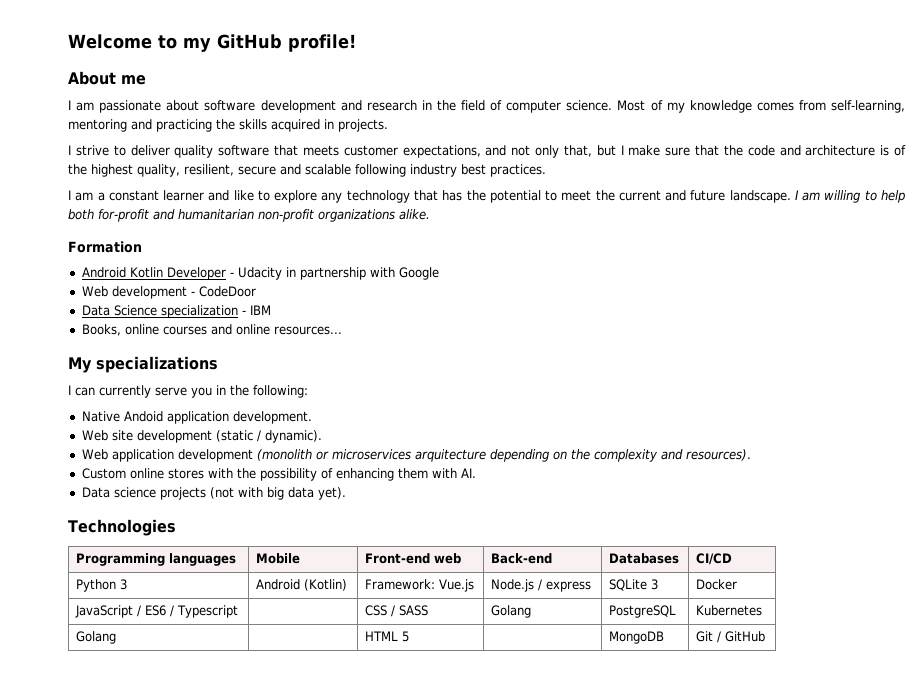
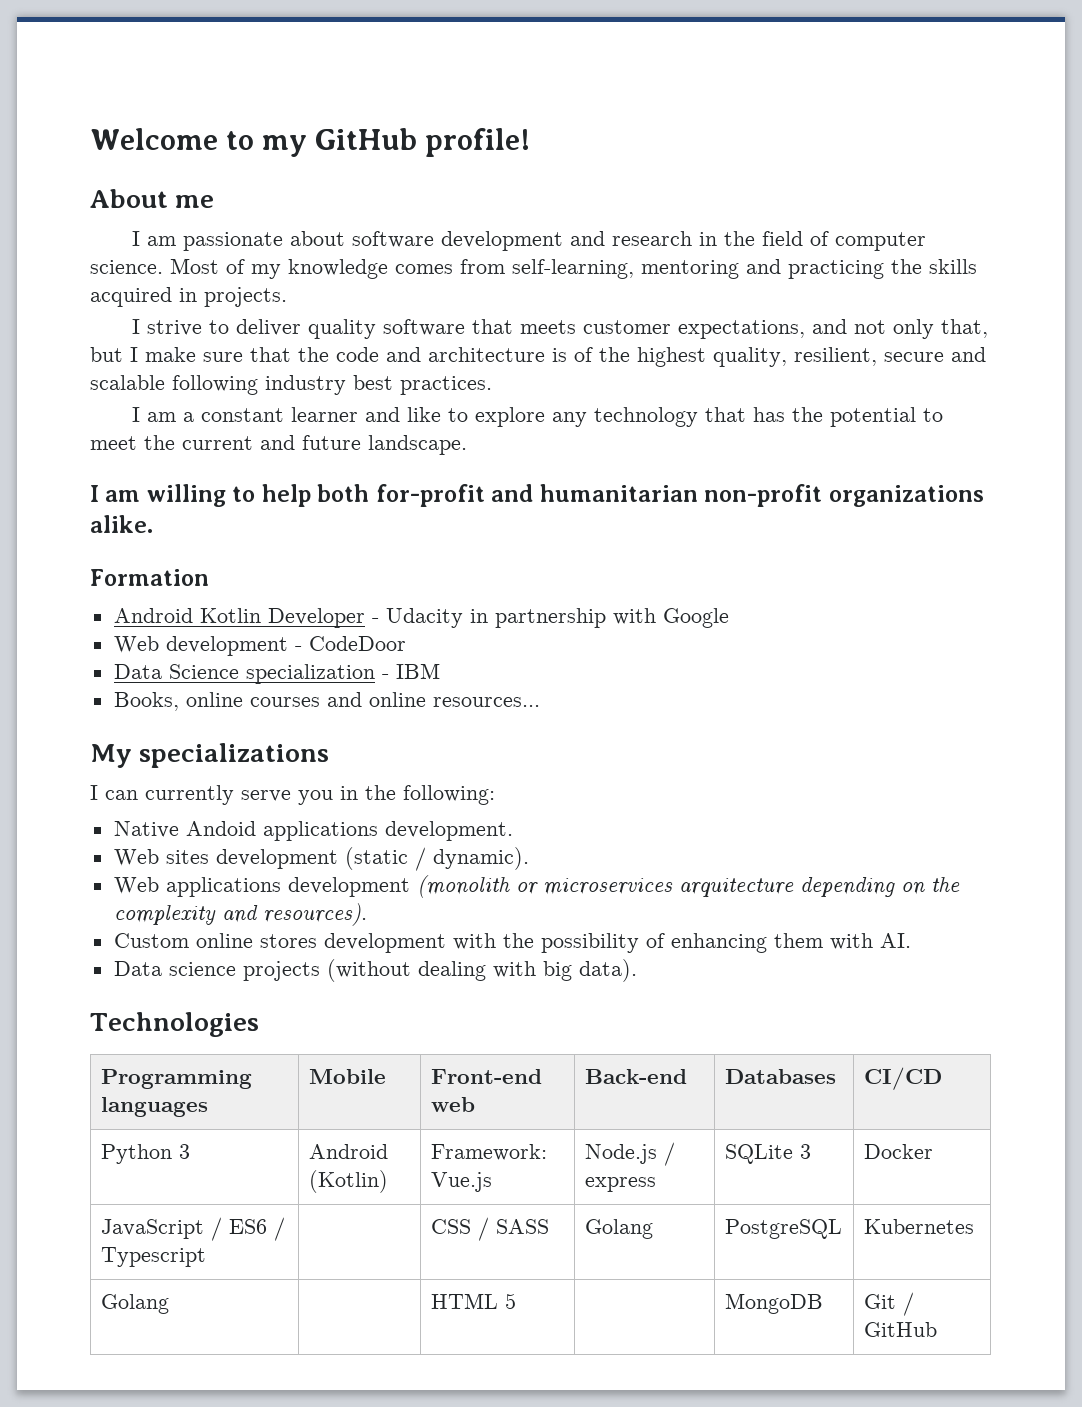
- I am a constant learner and like to explore any technology that has the potential to meet the current and future landscape. I am willing to help both for-profit and humanitarian non-profit organizations alike.
+ I am a constant learner and like to explore any technology that has the potential to meet the current and future landscape.
+ I am willing to help both for-profit and humanitarian non-profit organizations alike.
- Native Andoid application development.
+ Native Andoid applications development.
- Web site development (static / dynamic).
+ Web sites development (static / dynamic).
- Web application development (monolith or microservices arquitecture depending on the complexity and resources).
+ Web applications development (monolith or microservices arquitecture depending on the complexity and resources).
- Custom online stores with the possibility of enhancing them with AI.
+ Custom online stores development with the possibility of enhancing them with AI.
- Data science projects (not with big data yet).
+ Data science projects (without dealing with big data).

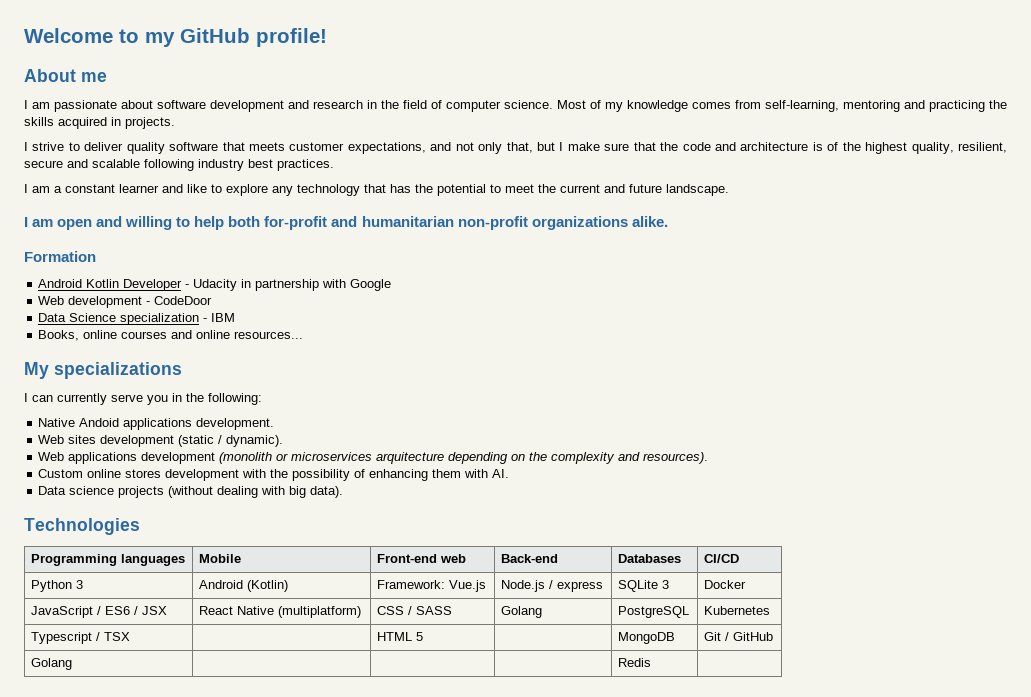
- I am willing to help both for-profit and humanitarian non-profit organizations alike.
+ I am open and willing to help both for-profit and humanitarian non-profit organizations alike.
- JavaScript / ES6 / Typescript | | CSS / SASS | Golang | PostgreSQL | Kubernetes
+ JavaScript / ES6 / JSX | React Native (multiplatform) | CSS / SASS | Golang | PostgreSQL | Kubernetes
- Golang | | HTML 5 | | MongoDB | Git / GitHub
+ Typescript / TSX | | HTML 5 | | MongoDB | Git / GitHub
+ Golang | | | | Redis |

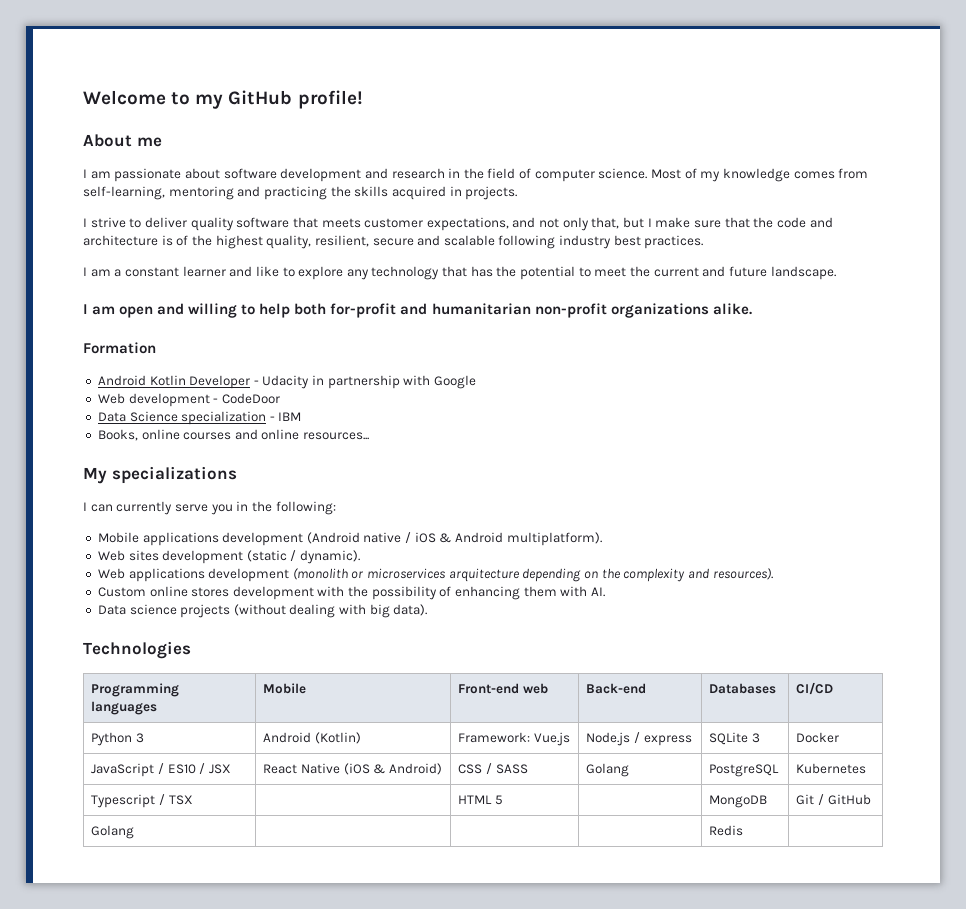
- Native Andoid applications development.
+ Mobile applications development (Android native / iOS & Android multiplatform).
- JavaScript / ES6 / JSX | React Native (multiplatform) | CSS / SASS | Golang | PostgreSQL | Kubernetes
+ JavaScript / ES10 / JSX | React Native (iOS & Android) | CSS / SASS | Golang | PostgreSQL | Kubernetes

